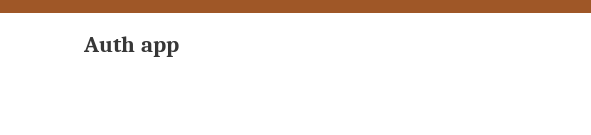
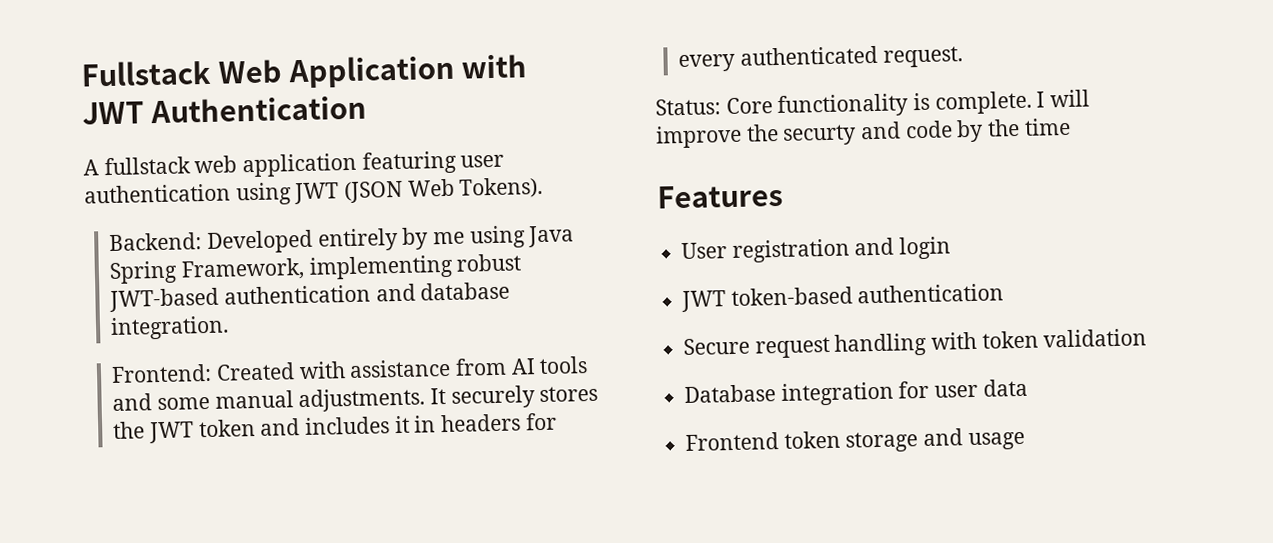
- Auth app
+ Fullstack Web Application with JWT Authentication
+ A fullstack web application featuring user authentication using JWT (JSON Web Tokens).
+ Backend: Developed entirely by me using Java Spring Framework, implementing robust JWT-based authentication and database integration.
+ Frontend: Created with assistance from AI tools and some manual adjustments. It securely stores the JWT token and includes it in headers for every authenticated request.
+ Status: Core functionality is complete. I will improve the securty and code by the time
+ Features
+ User registration and login
+ JWT token-based authentication
+ Secure request handling with token validation
+ Database integration for user data
+ Frontend token storage and usage

